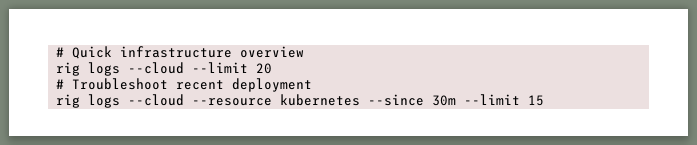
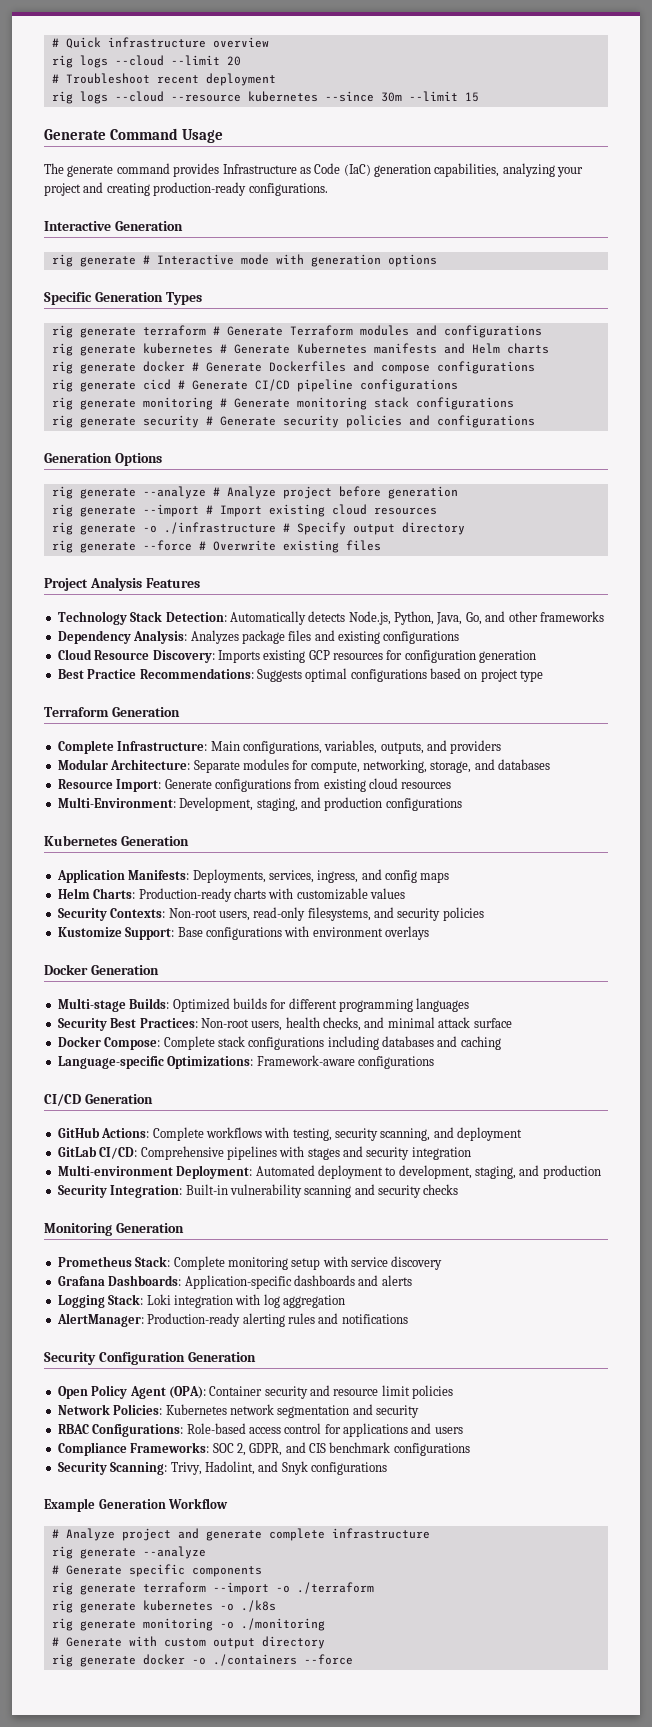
+ Generate Command Usage
+ The generate command provides Infrastructure as Code (IaC) generation capabilities, analyzing your project and creating production-ready configurations.
+ Interactive Generation
+ rig generate # Interactive mode with generation options
+ Specific Generation Types
+ rig generate terraform # Generate Terraform modules and configurations
+ rig generate kubernetes # Generate Kubernetes manifests and Helm charts
+ rig generate docker # Generate Dockerfiles and compose configurations
+ rig generate cicd # Generate CI/CD pipeline configurations
+ rig generate monitoring # Generate monitoring stack configurations
+ rig generate security # Generate security policies and configurations
+ Generation Options
+ rig generate --analyze # Analyze project before generation
+ rig generate --import # Import existing cloud resources
+ rig generate -o ./infrastructure # Specify output directory
+ rig generate --force # Overwrite existing files
+ Project Analysis Features
+ Technology Stack Detection: Automatically detects Node.js, Python, Java, Go, and other frameworks
+ Dependency Analysis: Analyzes package files and existing configurations
+ Cloud Resource Discovery: Imports existing GCP resources for configuration generation
+ Best Practice Recommendations: Suggests optimal configurations based on project type
+ Terraform Generation
+ Complete Infrastructure: Main configurations, variables, outputs, and providers
+ Modular Architecture: Separate modules for compute, networking, storage, and databases
+ Resource Import: Generate configurations from existing cloud resources
+ Multi-Environment: Development, staging, and production configurations
+ Kubernetes Generation
+ Application Manifests: Deployments, services, ingress, and config maps
+ Helm Charts: Production-ready charts with customizable values
+ Security Contexts: Non-root users, read-only filesystems, and security policies
+ Kustomize Support: Base configurations with environment overlays
+ Docker Generation
+ Multi-stage Builds: Optimized builds for different programming languages
+ Security Best Practices: Non-root users, health checks, and minimal attack surface
+ Docker Compose: Complete stack configurations including databases and caching
+ Language-specific Optimizations: Framework-aware configurations
+ CI/CD Generation
+ GitHub Actions: Complete workflows with testing, security scanning, and deployment
+ GitLab CI/CD: Comprehensive pipelines with stages and security integration
+ Multi-environment Deployment: Automated deployment to development, staging, and production
+ Security Integration: Built-in vulnerability scanning and security checks
+ Monitoring Generation
+ Prometheus Stack: Complete monitoring setup with service discovery
+ Grafana Dashboards: Application-specific dashboards and alerts
+ Logging Stack: Loki integration with log aggregation
+ AlertManager: Production-ready alerting rules and notifications
+ Security Configuration Generation
+ Open Policy Agent (OPA): Container security and resource limit policies
+ Network Policies: Kubernetes network segmentation and security
+ RBAC Configurations: Role-based access control for applications and users
+ Compliance Frameworks: SOC 2, GDPR, and CIS benchmark configurations
+ Security Scanning: Trivy, Hadolint, and Snyk configurations
+ Example Generation Workflow
+ # Analyze project and generate complete infrastructure
+ rig generate --analyze
+ # Generate specific components
+ rig generate terraform --import -o ./terraform
+ rig generate kubernetes -o ./k8s
+ rig generate monitoring -o ./monitoring
+ # Generate with custom output directory
+ rig generate docker -o ./containers --force

